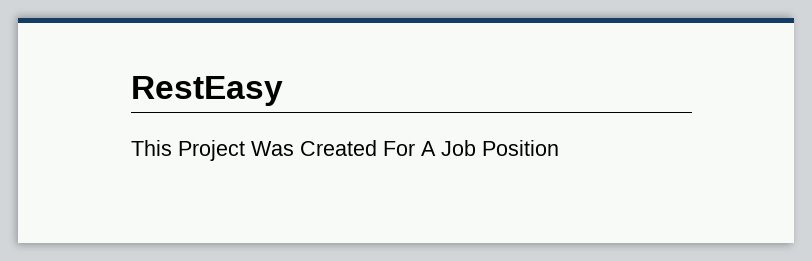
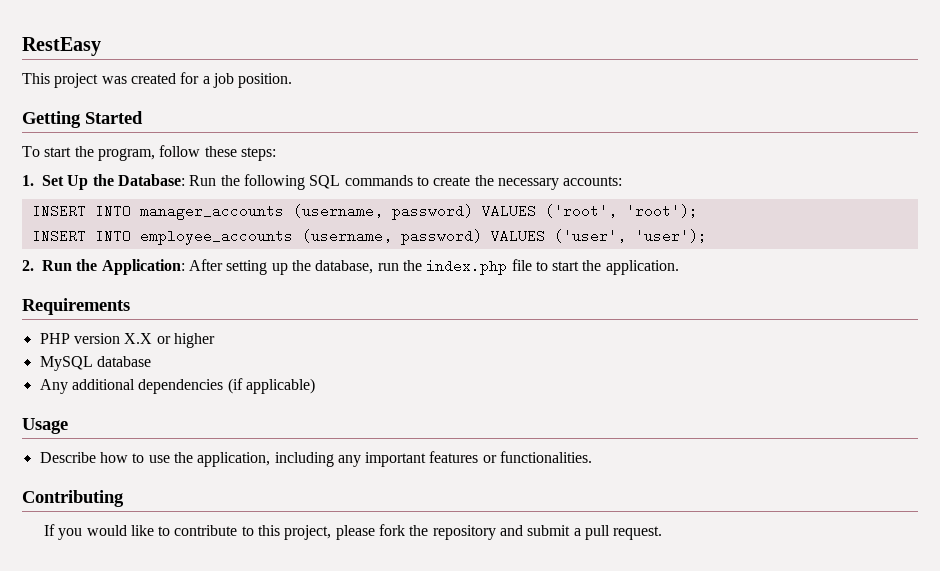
- This Project Was Created For A Job Position
+ This project was created for a job position.
+ Getting Started
+ To start the program, follow these steps:
+ 1. Set Up the Database: Run the following SQL commands to create the necessary accounts:
+ INSERT INTO manager_accounts (username, password) VALUES ('root', 'root');
+ INSERT INTO employee_accounts (username, password) VALUES ('user', 'user');
+ 2. Run the Application: After setting up the database, run the index.php file to start the application.
+ Requirements
+ PHP version X.X or higher
+ MySQL database
+ Any additional dependencies (if applicable)
+ Usage
+ Describe how to use the application, including any important features or functionalities.
+ Contributing
+ If you would like to contribute to this project, please fork the repository and submit a pull request.

